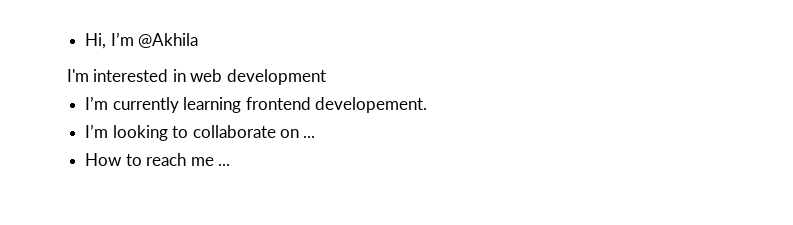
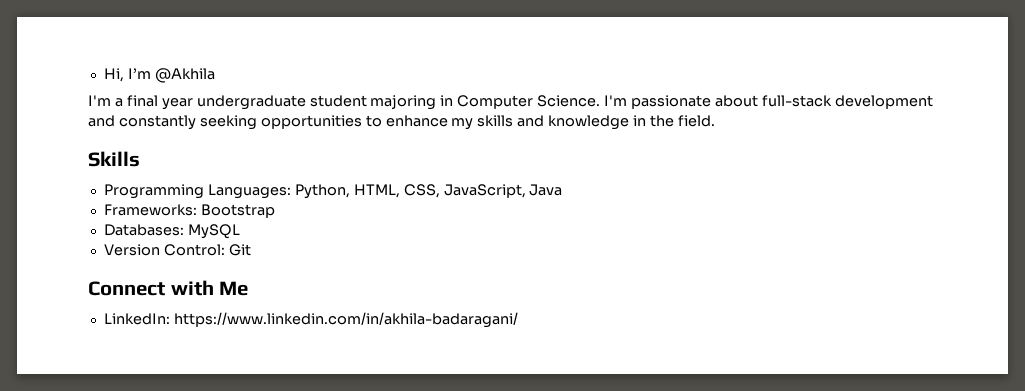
- I'm interested in web development
- I’m currently learning frontend developement.
- I’m looking to collaborate on ...
- How to reach me ...
+ I'm a final year undergraduate student majoring in Computer Science. I'm passionate about full-stack development and constantly seeking opportunities to enhance my skills and knowledge in the field.
+ Skills
+ Programming Languages: Python, HTML, CSS, JavaScript, Java
+ Frameworks: Bootstrap
+ Databases: MySQL
+ Version Control: Git
+ Connect with Me
+ LinkedIn: https://www.linkedin.com/in/akhila-badaragani/

